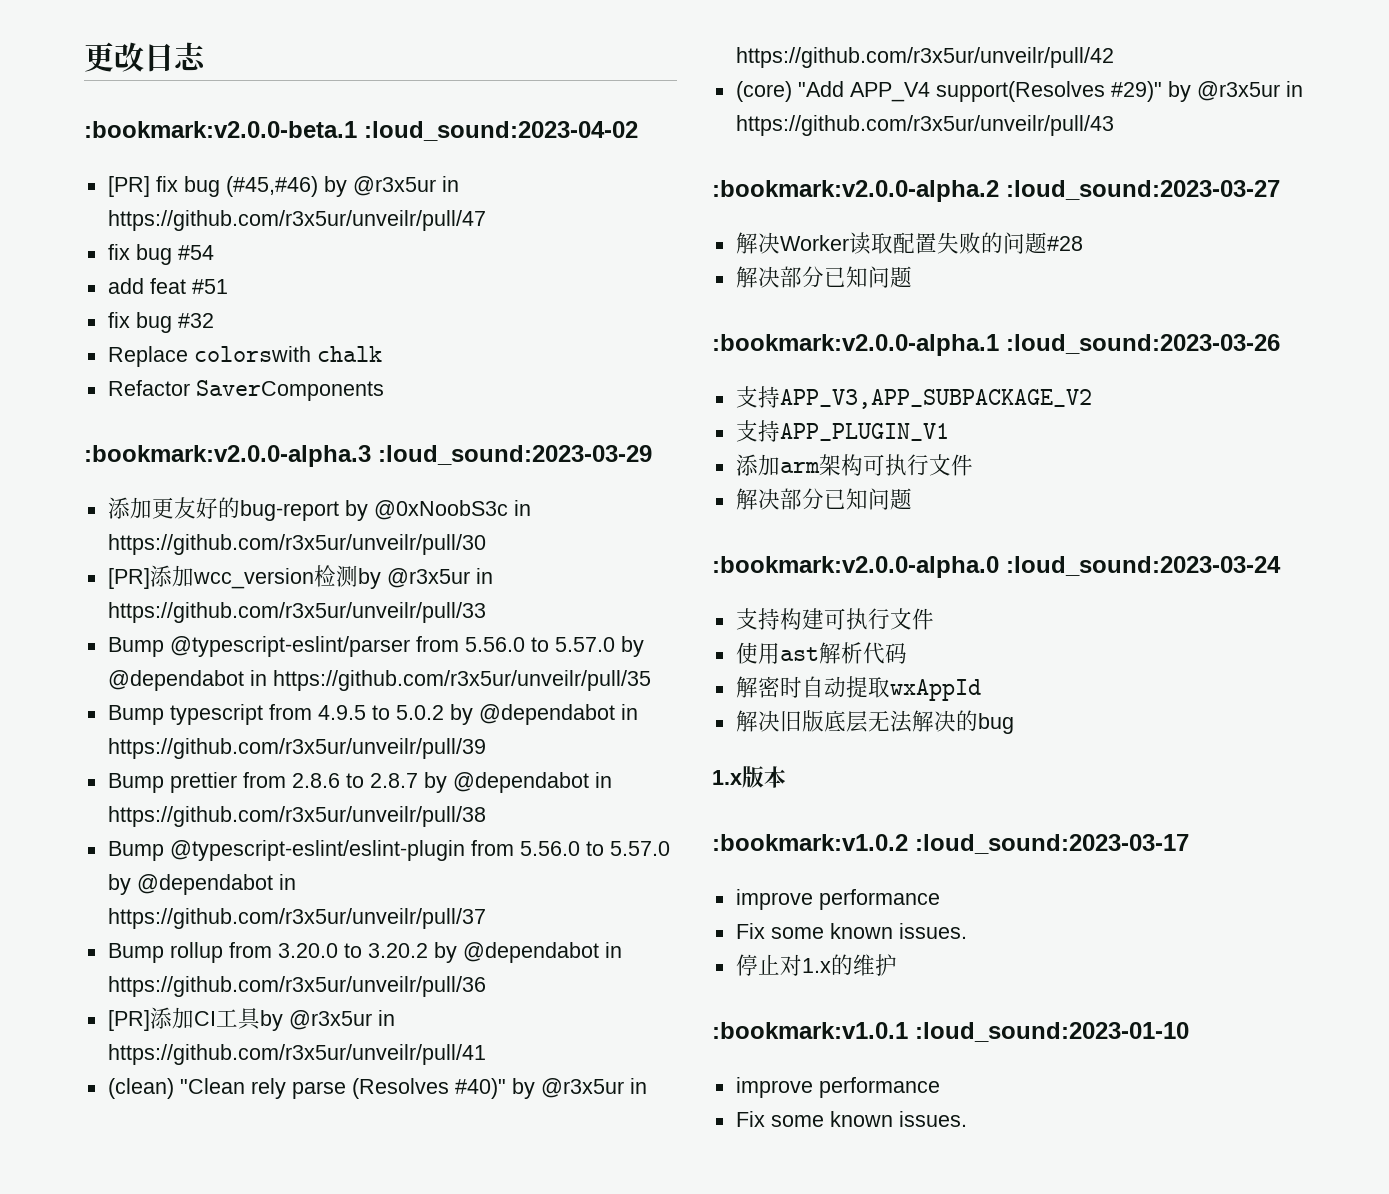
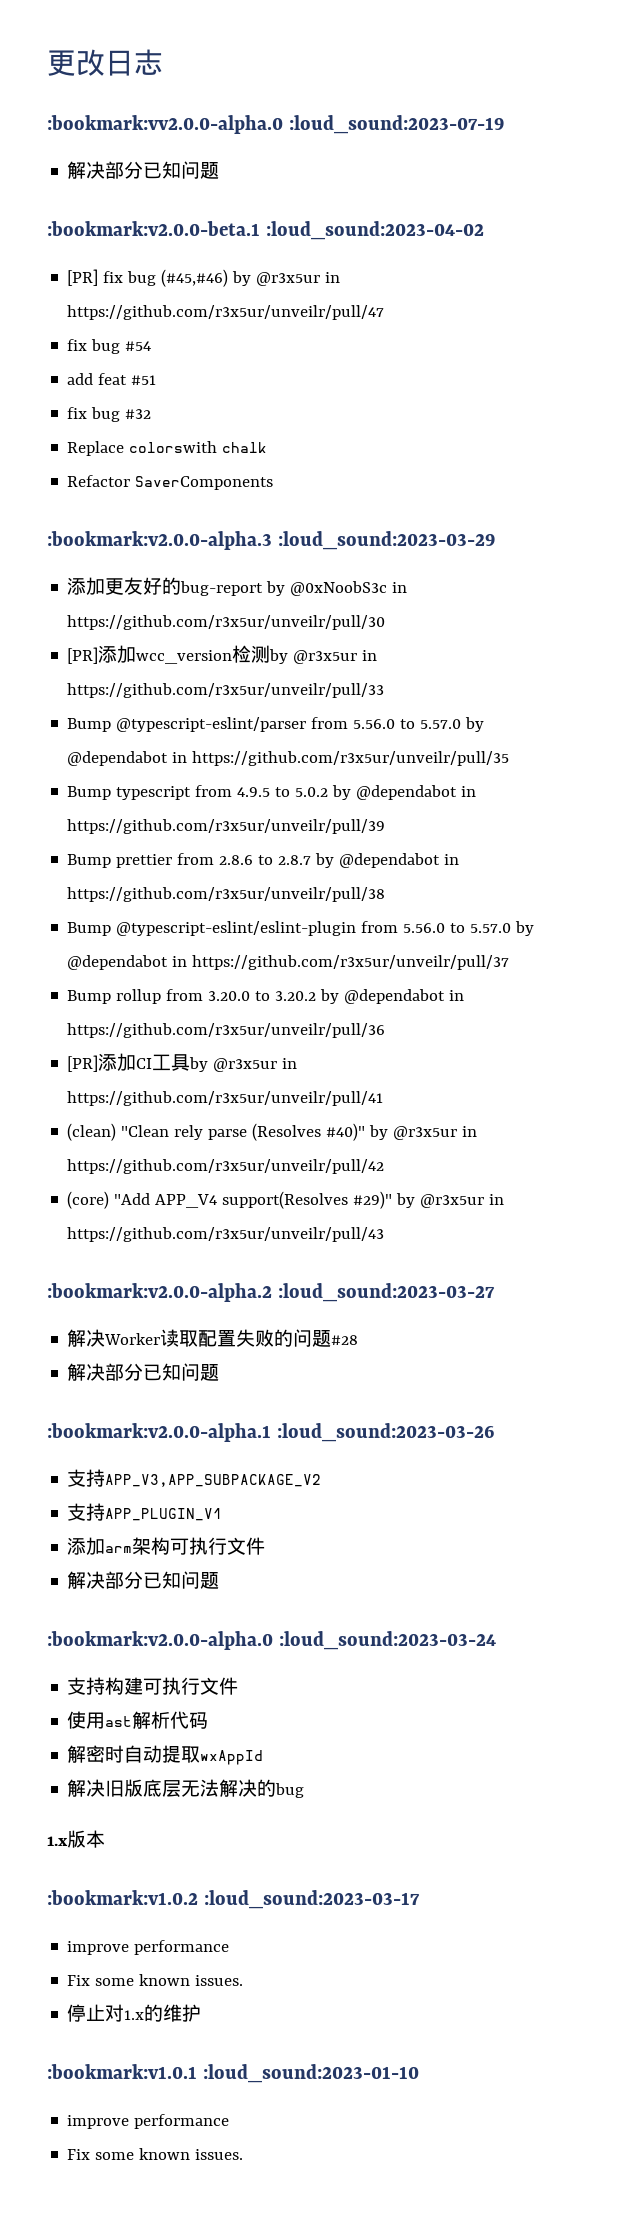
+ :bookmark:vv2.0.0-alpha.0 :loud_sound:2023-07-19
+ 解决部分已知问题

